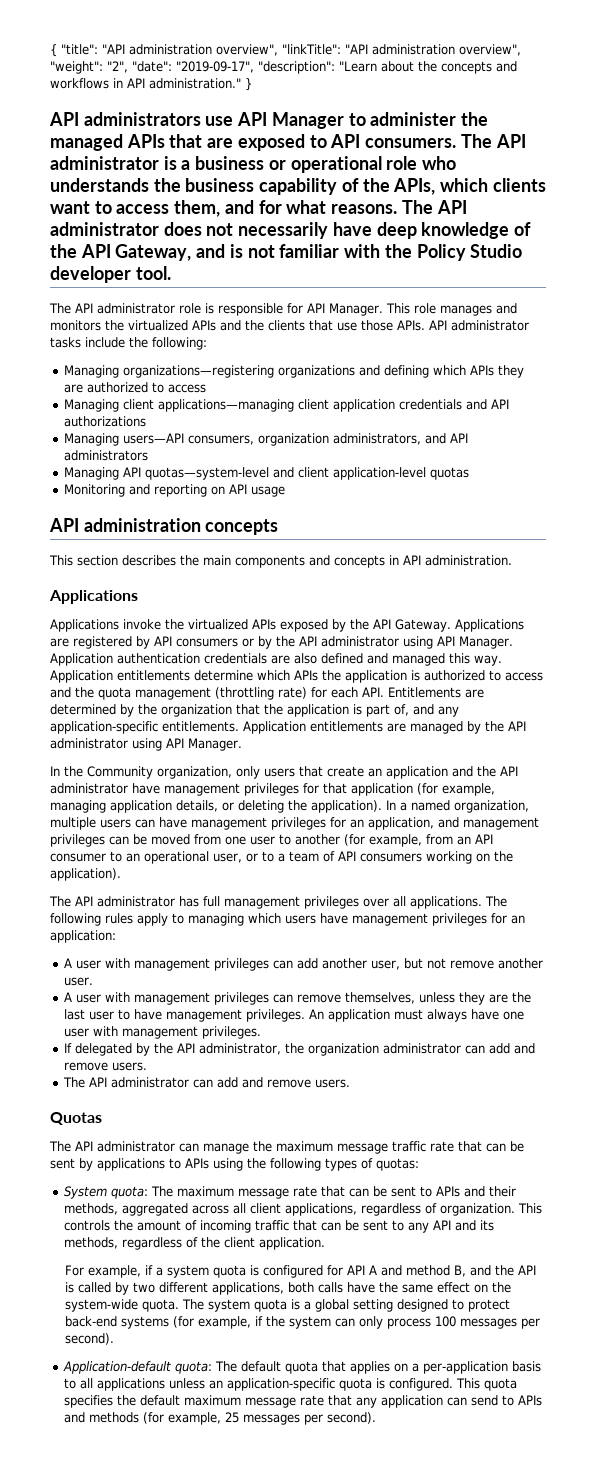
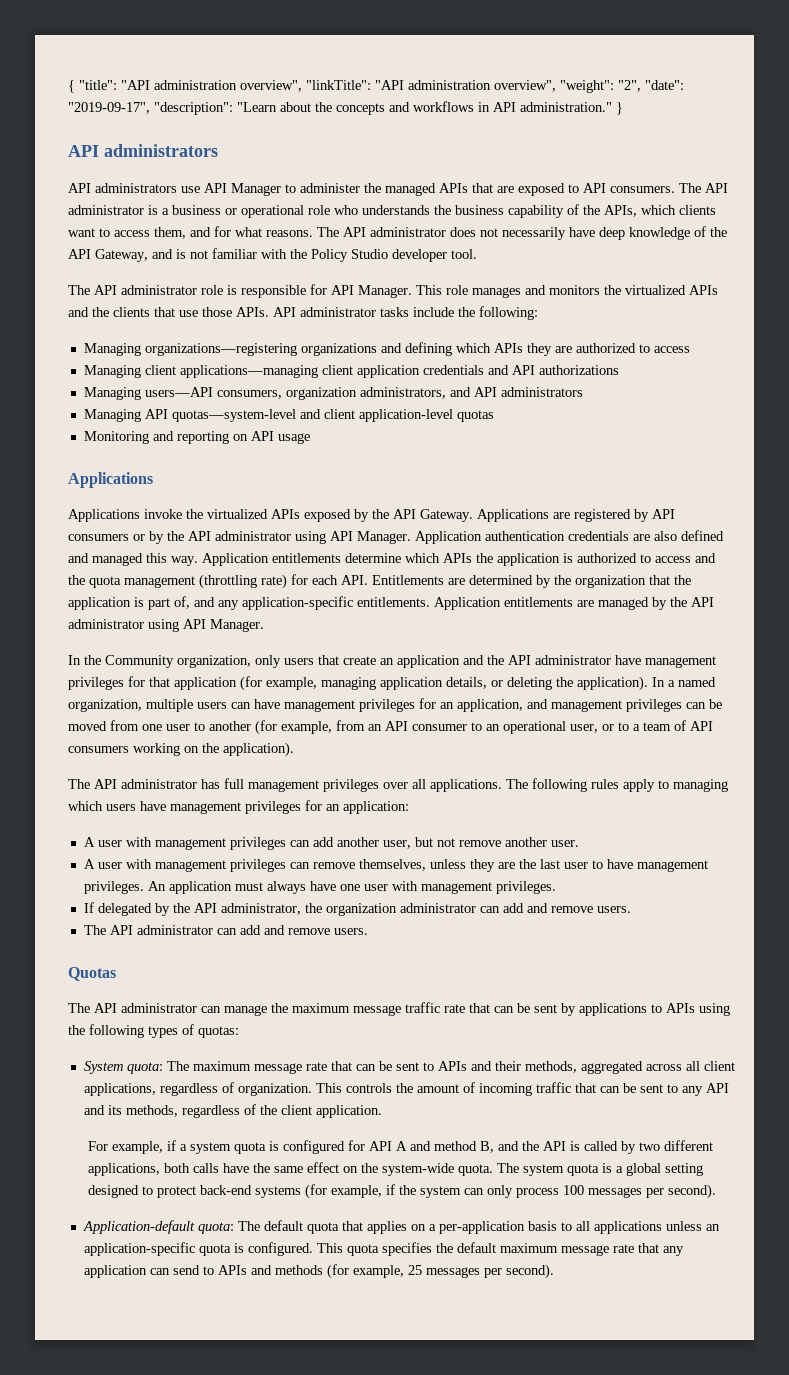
  }
+ API administrators
- API administration concepts
- This section describes the main components and concepts in API administration.

